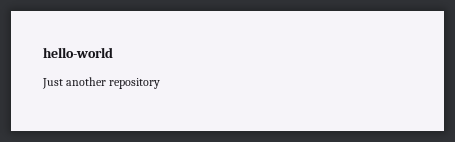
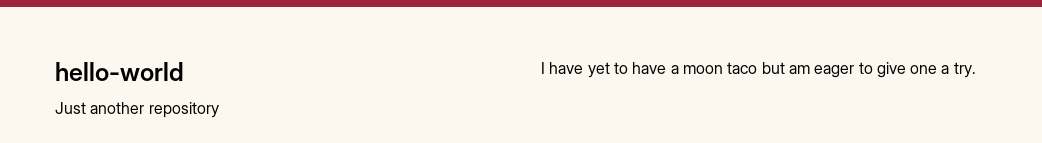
+ I have yet to have a moon taco but am eager to give one a try.

